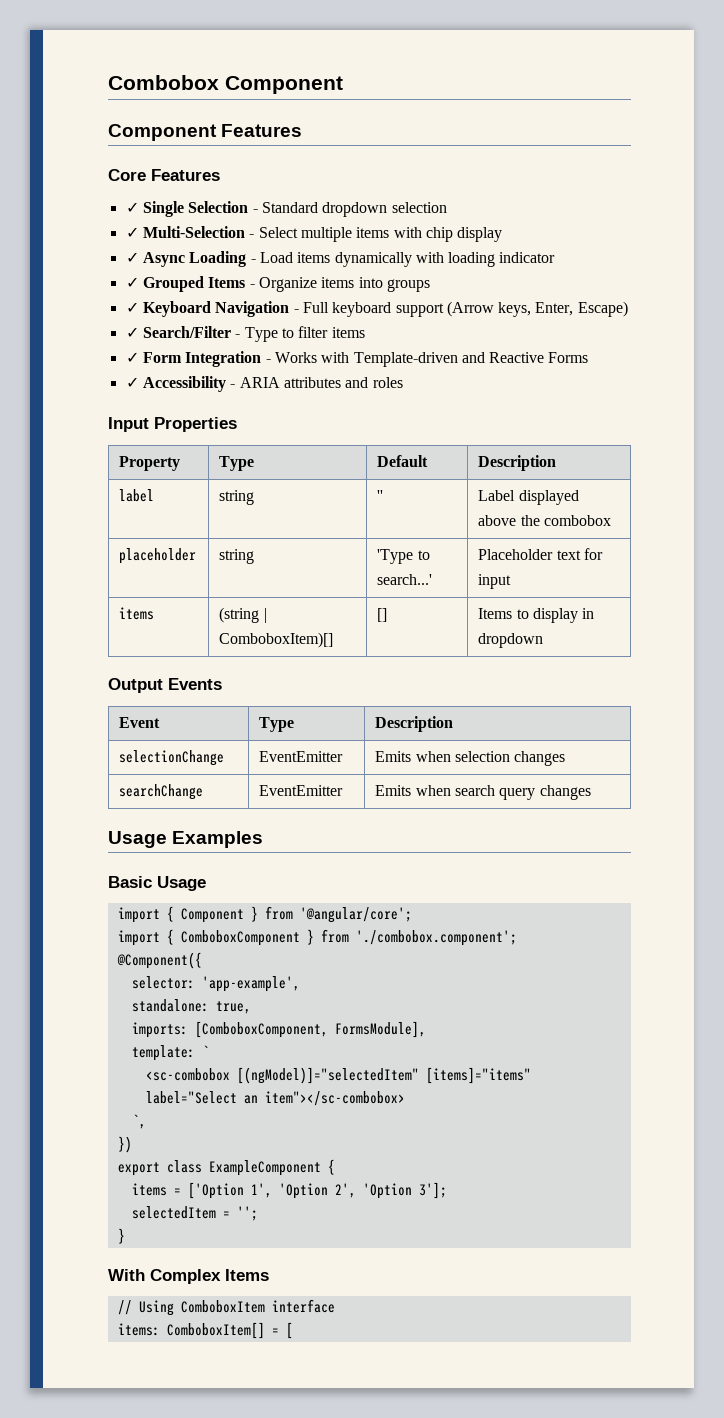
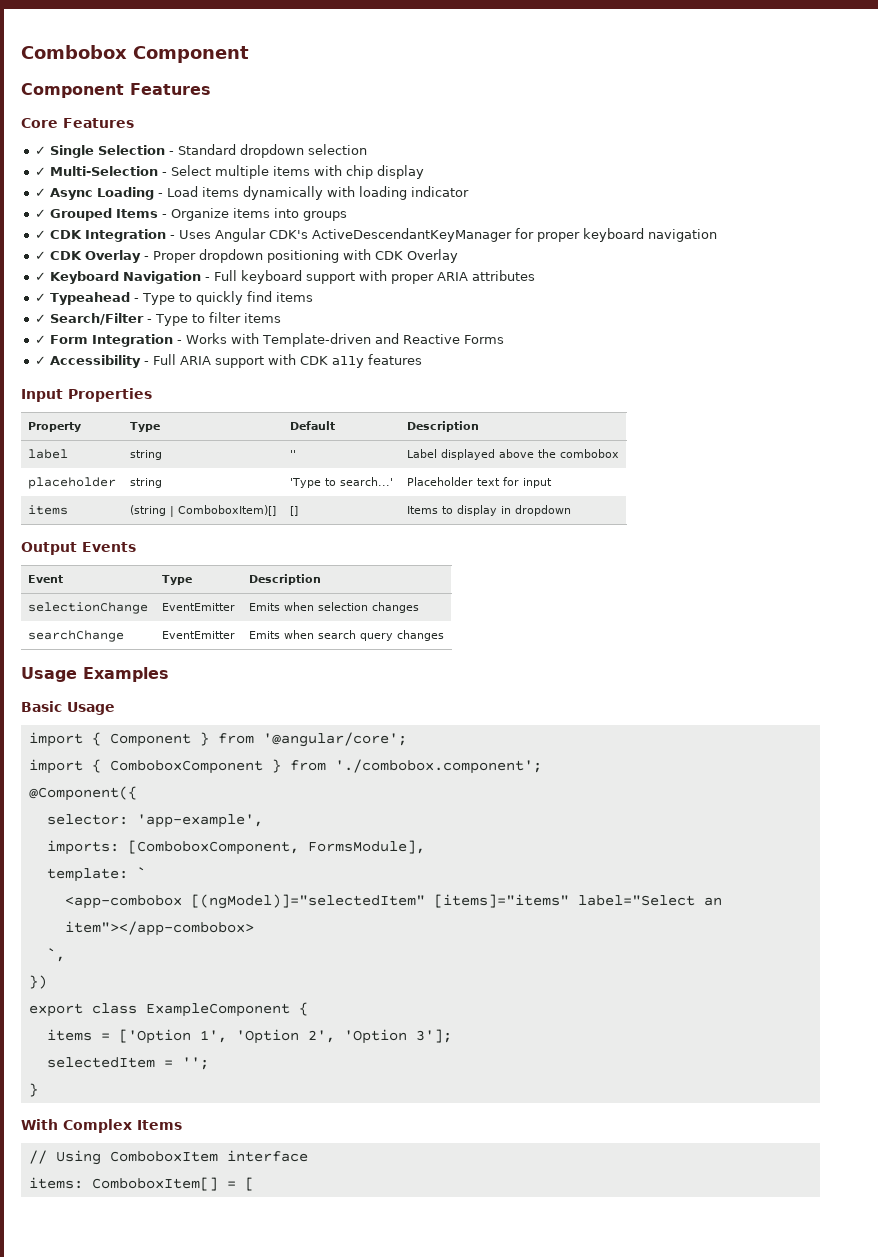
+ ✓ CDK Integration - Uses Angular CDK's ActiveDescendantKeyManager for proper keyboard navigation
+ ✓ CDK Overlay - Proper dropdown positioning with CDK Overlay
- ✓ Keyboard Navigation - Full keyboard support (Arrow keys, Enter, Escape)
+ ✓ Keyboard Navigation - Full keyboard support with proper ARIA attributes
+ ✓ Typeahead - Type to quickly find items
- ✓ Accessibility - ARIA attributes and roles
+ ✓ Accessibility - Full ARIA support with CDK a11y features
- standalone: true,
- <sc-combobox [(ngModel)]="selectedItem" [items]="items" label="Select an item"></sc-combobox>
+ <app-combobox [(ngModel)]="selectedItem" [items]="items" label="Select an item"></app-combobox>

